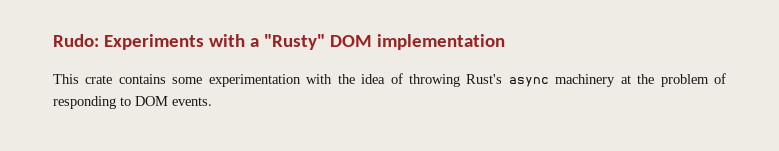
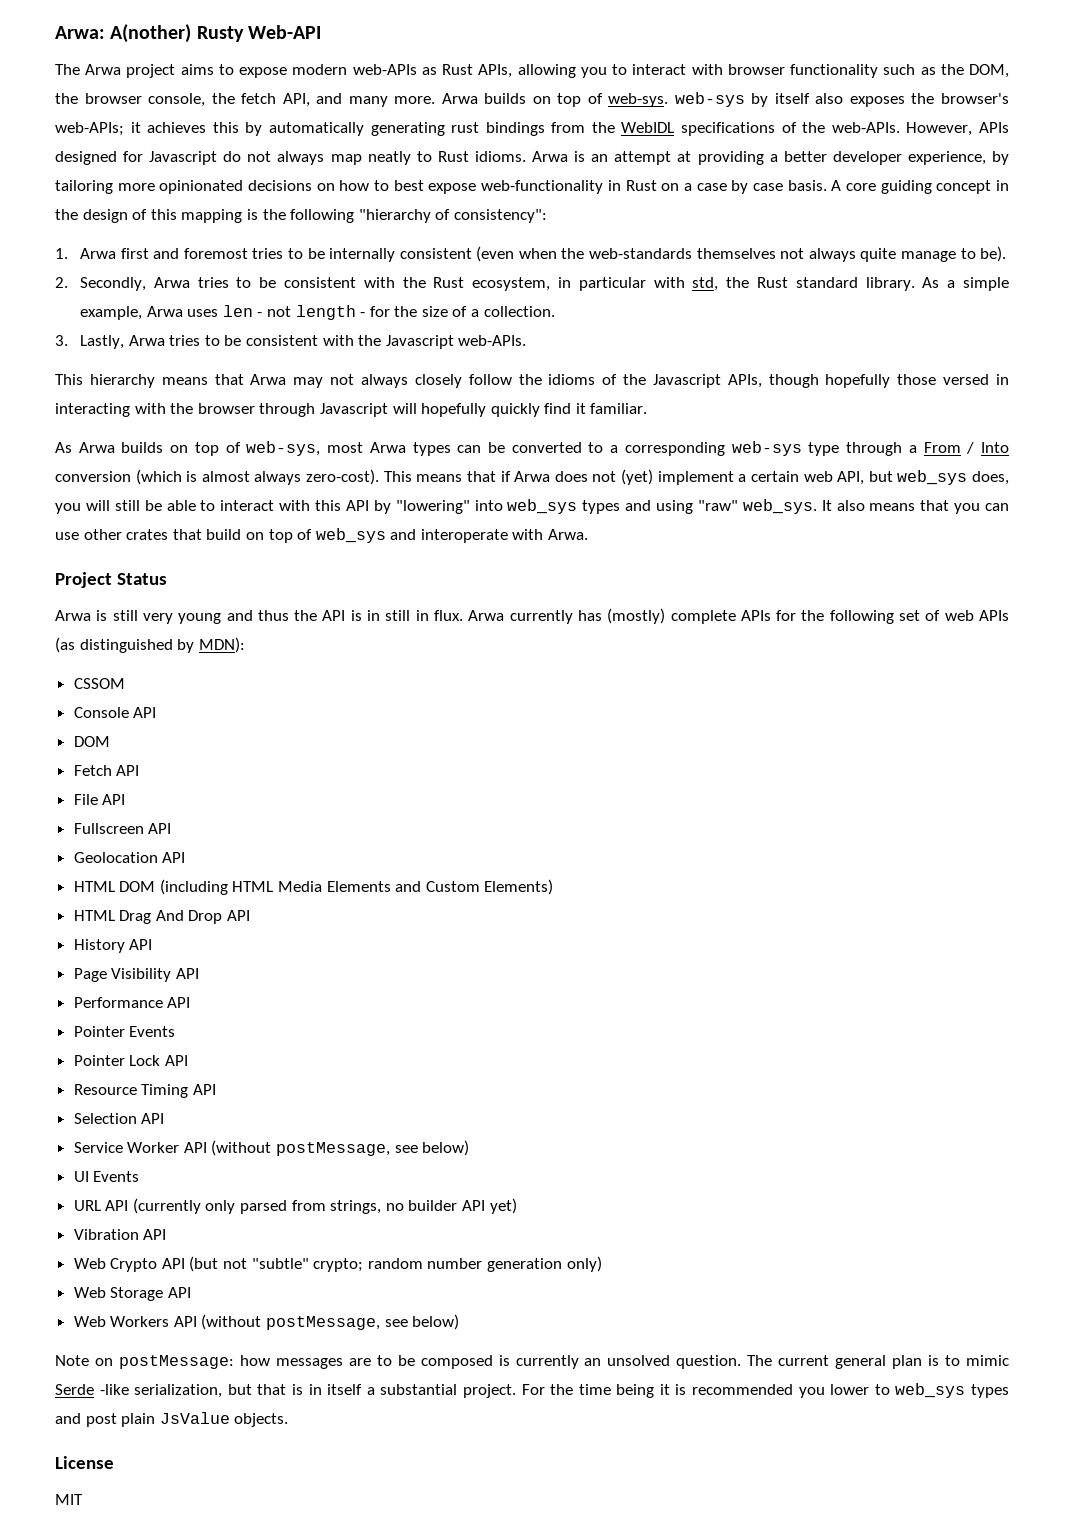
- Rudo: Experiments with a "Rusty" DOM implementation
- This crate contains some experimentation with the idea of throwing Rust's async machinery at the problem of responding to DOM events.
+ Arwa: A(nother) Rusty Web-API
+ The Arwa project aims to expose modern web-APIs as Rust APIs, allowing you to interact with browser functionality such as the DOM, the browser console, the fetch API, and many more. Arwa builds on top of web-sys. web-sys by itself also exposes the browser's web-APIs; it achieves this by automatically generating rust bindings from the WebIDL specifications of the web-APIs. However, APIs designed for Javascript do not always map neatly to Rust idioms. Arwa is an attempt at providing a better developer experience, by tailoring more opinionated decisions on how to best expose web-functionality in Rust on a case by case basis. A core guiding concept in the design of this mapping is the following "hierarchy of consistency":
+ 1. Arwa first and foremost tries to be internally consistent (even when the web-standards themselves not always quite manage to be).
+ 2. Secondly, Arwa tries to be consistent with the Rust ecosystem, in particular with std, the Rust standard library. As a simple example, Arwa uses len - not length - for the size of a collection.
+ 3. Lastly, Arwa tries to be consistent with the Javascript web-APIs.
+ This hierarchy means that Arwa may not always closely follow the idioms of the Javascript APIs, though hopefully those versed in interacting with the browser through Javascript will hopefully quickly find it familiar.
+ As Arwa builds on top of web-sys, most Arwa types can be converted to a corresponding web-sys type through a From / Into conversion (which is almost always zero-cost). This means that if Arwa does not (yet) implement a certain web API, but web_sys does, you will still be able to interact with this API by "lowering" into web_sys types and using "raw" web_sys. It also means that you can use other crates that build on top of web_sys and interoperate with Arwa.
+ Project Status
+ Arwa is still very young and thus the API is in still in flux. Arwa currently has (mostly) complete APIs for the following set of web APIs (as distinguished by MDN):
+ CSSOM
+ Console API
+ DOM
+ Fetch API
+ File API
+ Fullscreen API
+ Geolocation API
+ HTML DOM (including HTML Media Elements and Custom Elements)
+ HTML Drag And Drop API
+ History API
+ Page Visibility API
+ Performance API
+ Pointer Events
+ Pointer Lock API
+ Resource Timing API
+ Selection API
+ Service Worker API (without postMessage, see below)
+ UI Events
+ URL API (currently only parsed from strings, no builder API yet)
+ Vibration API
+ Web Crypto API (but not "subtle" crypto; random number generation only)
+ Web Storage API
+ Web Workers API (without postMessage, see below)
+ Note on postMessage: how messages are to be composed is currently an unsolved question. The current general plan is to mimic Serde -like serialization, but that is in itself a substantial project. For the time being it is recommended you lower to web_sys types and post plain JsValue objects.
+ License
+ MIT

